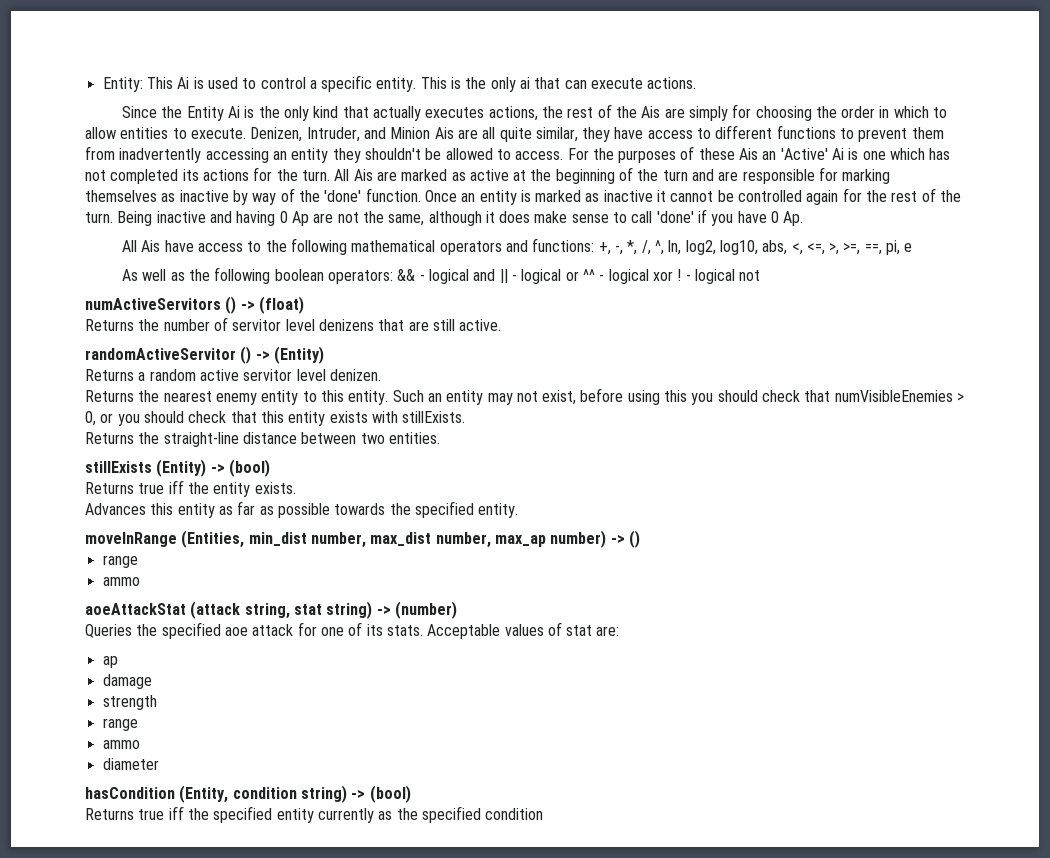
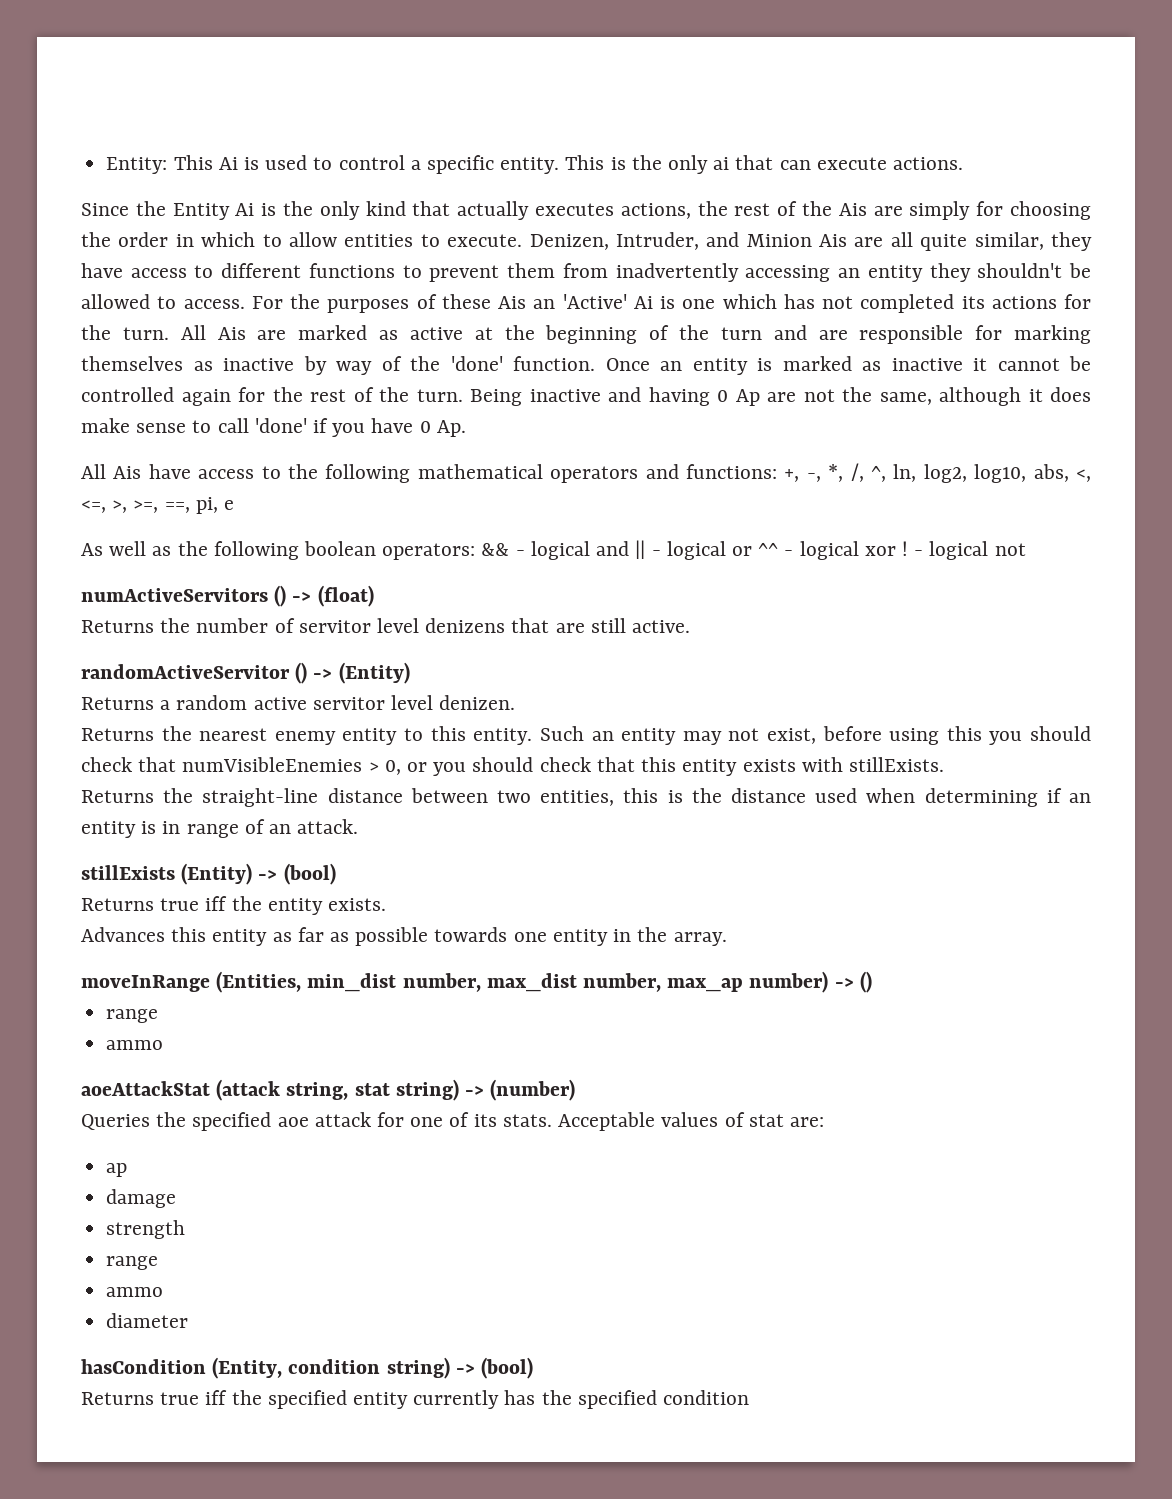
- Returns the straight-line distance between two entities.
+ Returns the straight-line distance between two entities, this is the distance used when determining if an entity is in range of an attack.
- Advances this entity as far as possible towards the specified entity.
+ Advances this entity as far as possible towards one entity in the array.
- Returns true iff the specified entity currently as the specified condition
+ Returns true iff the specified entity currently has the specified condition

